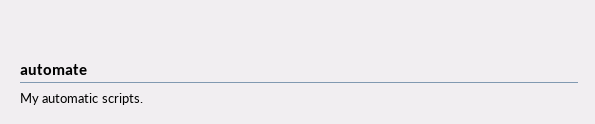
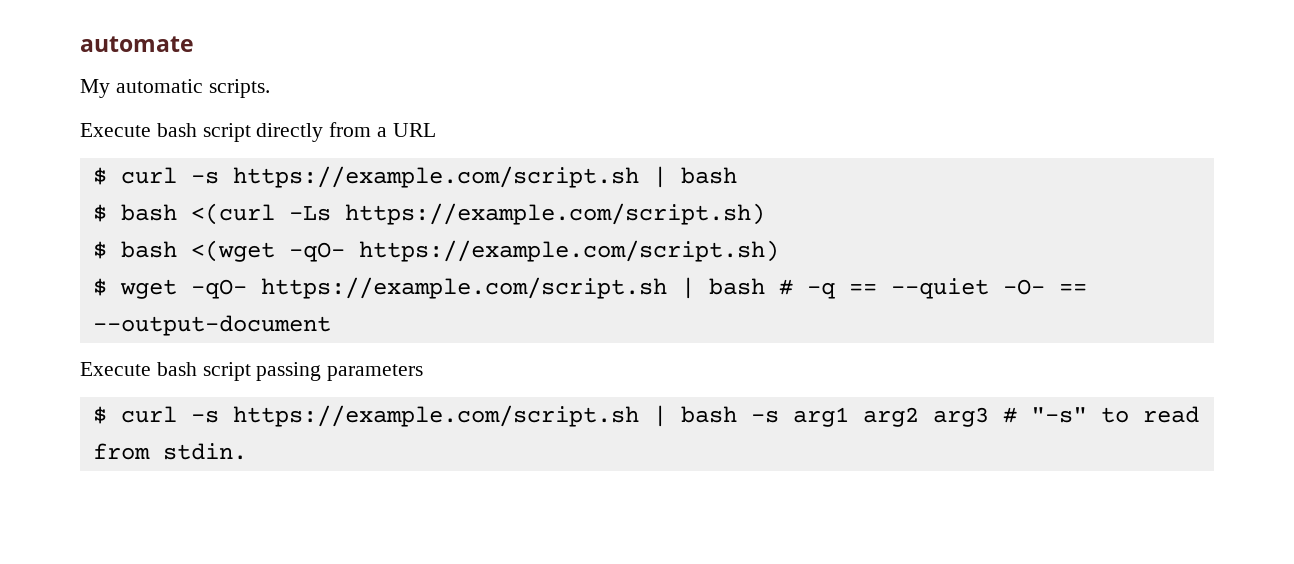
+ Execute bash script directly from a URL
+ $ curl -s https://example.com/script.sh | bash
+ $ bash <(curl -Ls https://example.com/script.sh)
+ $ bash <(wget -qO- https://example.com/script.sh)
+ $ wget -qO- https://example.com/script.sh | bash # -q == --quiet -O- == --output-document
+ Execute bash script passing parameters
+ $ curl -s https://example.com/script.sh | bash -s arg1 arg2 arg3 # "-s" to read from stdin.

